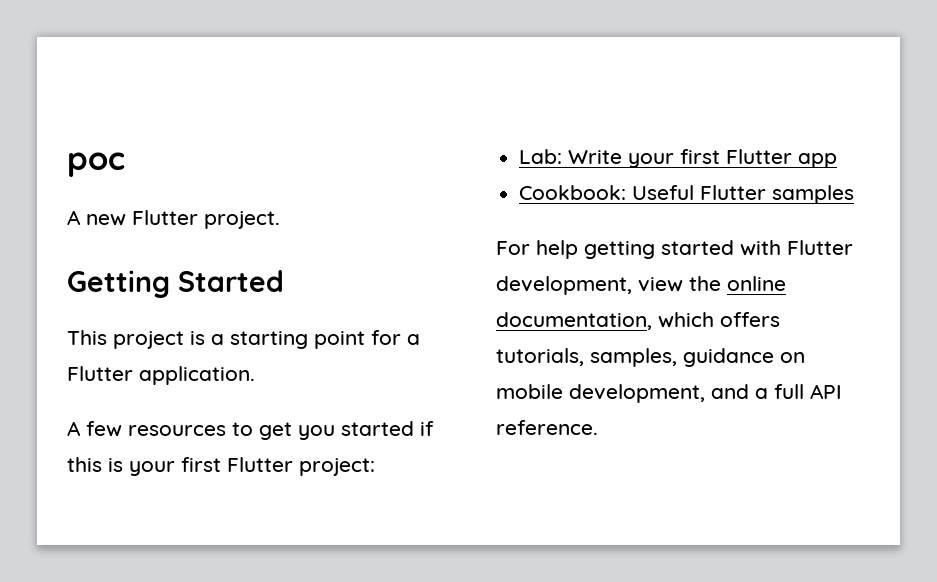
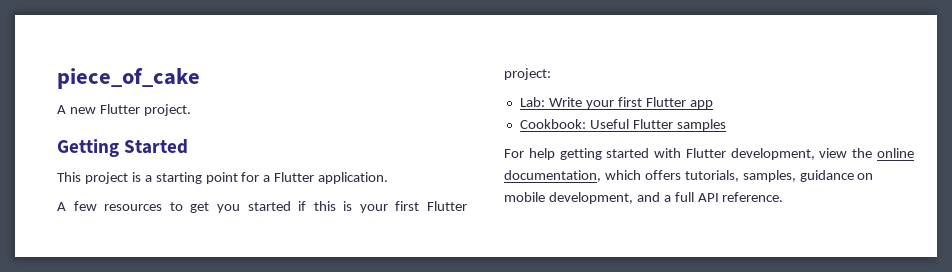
- poc
+ piece_of_cake

